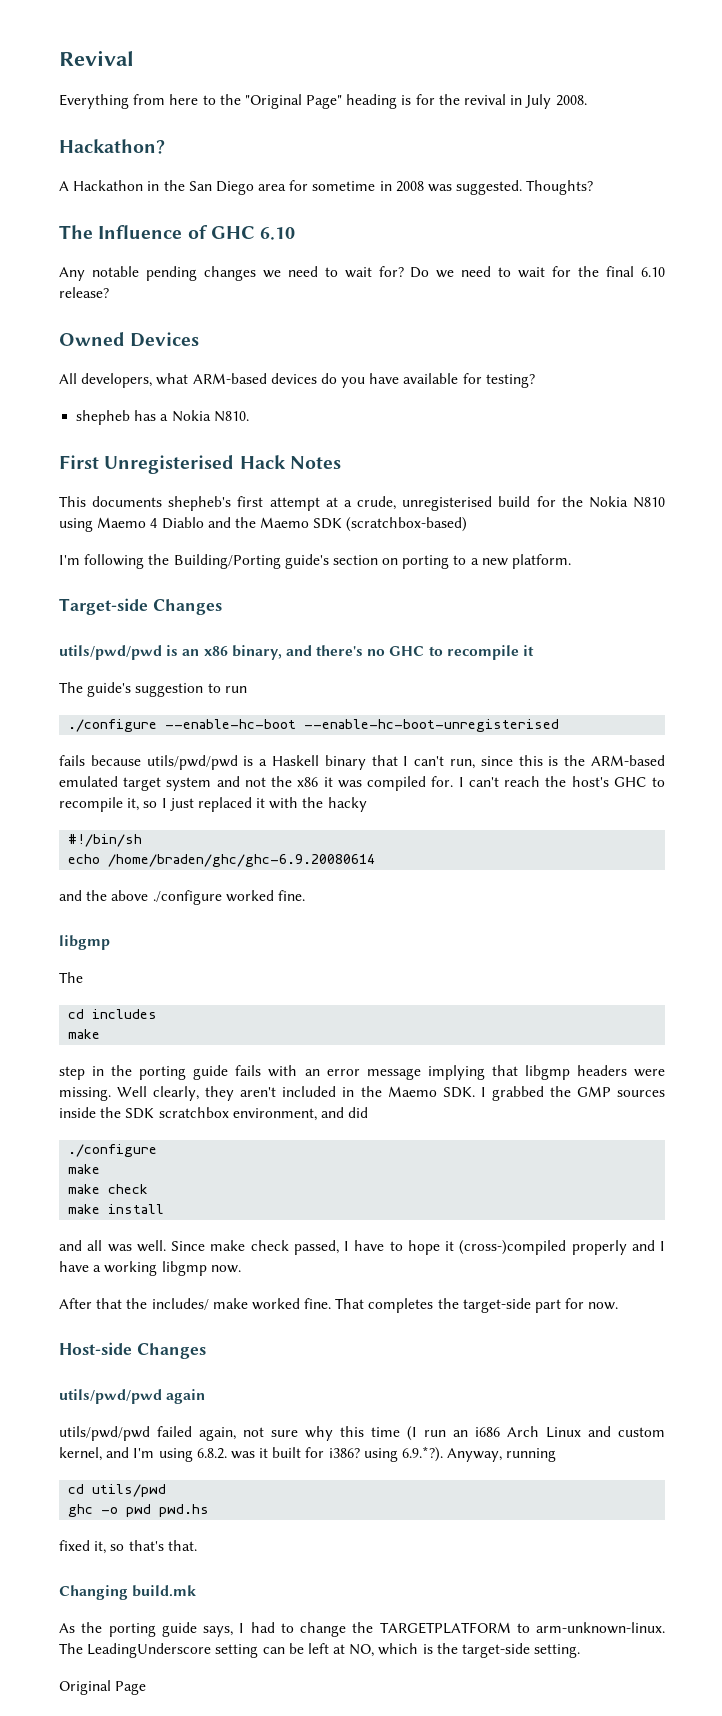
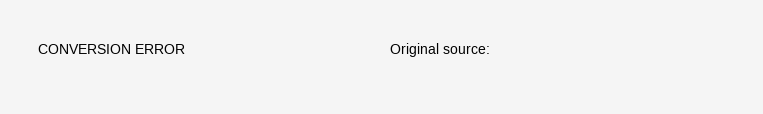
- Revival
- Everything from here to the "Original Page" heading is for the revival in July 2008.
- Hackathon?
- A Hackathon in the San Diego area for sometime in 2008 was suggested. Thoughts?
- The Influence of GHC 6.10
- Any notable pending changes we need to wait for? Do we need to wait for the final 6.10 release?
- Owned Devices
- All developers, what ARM-based devices do you have available for testing?
- shepheb has a Nokia N810.
- First Unregisterised Hack Notes
- This documents shepheb's first attempt at a crude, unregisterised build for the Nokia N810 using Maemo 4 Diablo and the Maemo SDK (scratchbox-based)
- I'm following the Building/Porting guide's section on porting to a new platform.
- Target-side Changes
- utils/pwd/pwd is an x86 binary, and there's no GHC to recompile it
- The guide's suggestion to run
- ./configure --enable-hc-boot --enable-hc-boot-unregisterised
- fails because utils/pwd/pwd is a Haskell binary that I can't run, since this is the ARM-based emulated target system and not the x86 it was compiled for. I can't reach the host's GHC to recompile it, so I just replaced it with the hacky
- #!/bin/sh
- echo /home/braden/ghc/ghc-6.9.20080614
- and the above ./configure worked fine.
- libgmp
- The
- cd includes
- make
- step in the porting guide fails with an error message implying that libgmp headers were missing. Well clearly, they aren't included in the Maemo SDK. I grabbed the GMP sources inside the SDK scratchbox environment, and did
- ./configure
- make
- make check
- make install
- and all was well. Since make check passed, I have to hope it (cross-)compiled properly and I have a working libgmp now.
- After that the includes/ make worked fine. That completes the target-side part for now.
- Host-side Changes
- utils/pwd/pwd again
- utils/pwd/pwd failed again, not sure why this time (I run an i686 Arch Linux and custom kernel, and I'm using 6.8.2. was it built for i386? using 6.9.*?). Anyway, running
- cd utils/pwd
- ghc -o pwd pwd.hs
- fixed it, so that's that.
- Changing build.mk
- As the porting guide says, I had to change the TARGETPLATFORM to arm-unknown-linux. The LeadingUnderscore setting can be left at NO, which is the target-side setting.
+ CONVERSION ERROR
- Original Page
+ Original source:

